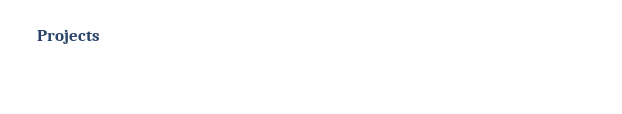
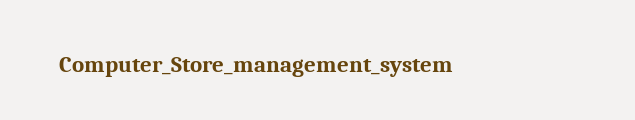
- Projects
+ Computer_Store_management_system

